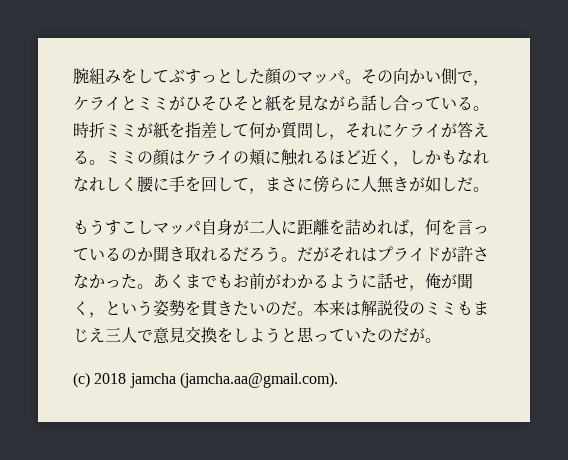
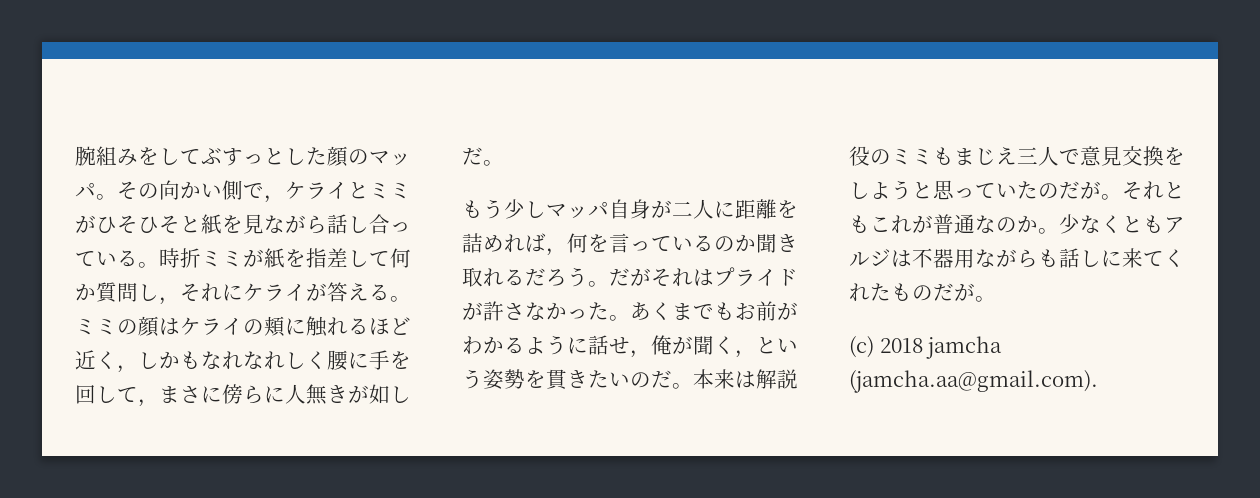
- もうすこしマッパ自身が二人に距離を詰めれば，何を言っているのか聞き取れるだろう。
+ もう少しマッパ自身が二人に距離を詰めれば，何を言っているのか聞き取れるだろう。
+ それともこれが普通なのか。少なくともアルジは不器用ながらも話しに来てくれたものだが。

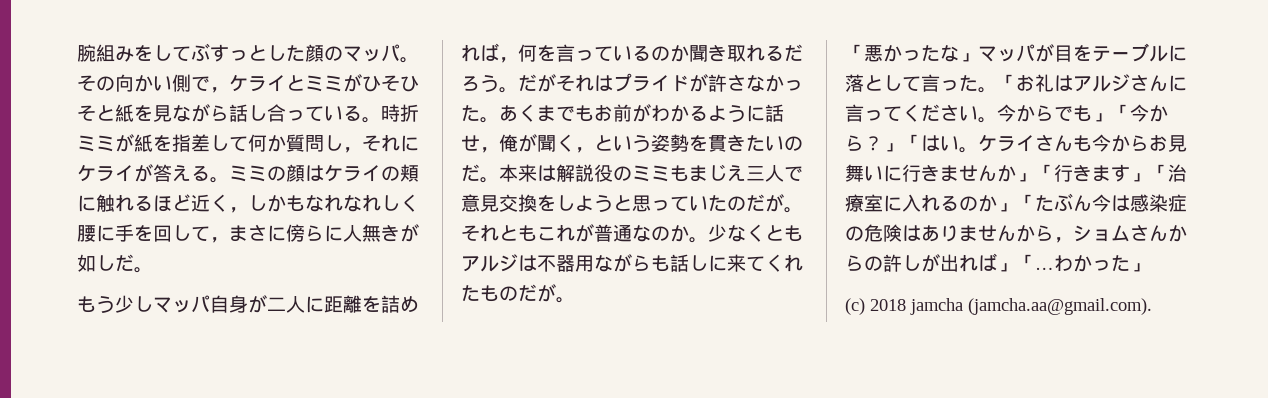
+ 「悪かったな」マッパが目をテーブルに落として言った。「お礼はアルジさんに言ってください。今からでも」「今から？」「はい。ケライさんも今からお見舞いに行きませんか」「行きます」「治療室に入れるのか」「たぶん今は感染症の危険はありませんから，ショムさんからの許しが出れば」「…わかった」

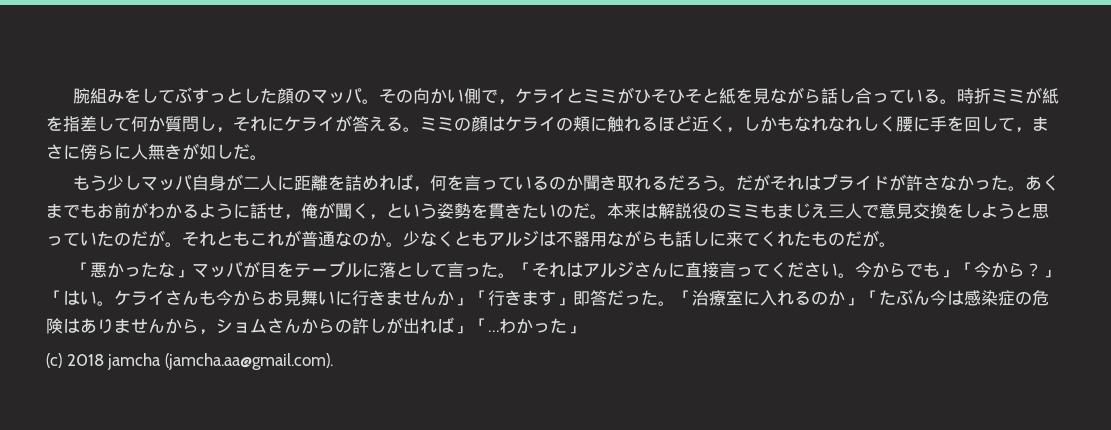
- 「お礼はアルジさんに言ってください。
+ 「それはアルジさんに直接言ってください。
- ケライさんも今からお見舞いに行きませんか」「行きます」「治療室に入れるのか」「たぶん今は感染症の危険はありませんから，ショムさんからの許しが出れば」「…
+ ケライさんも今からお見舞いに行きませんか」「行きます」即答だった。「治療室に入れるのか」「たぶん今は感染症の危険はありませんから，ショムさんからの許しが出れば」「…

